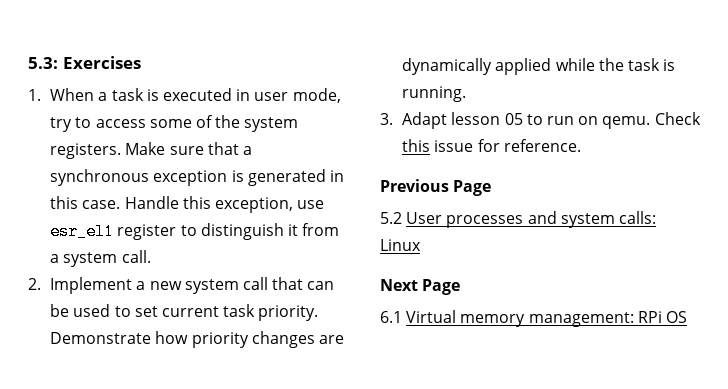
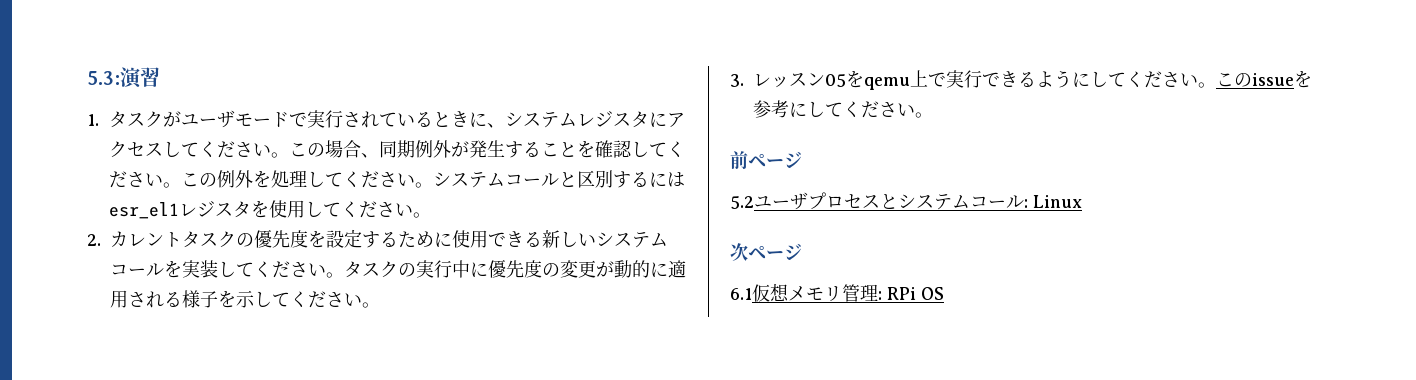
- 5.3: Exercises
+ 5.3:演習
- 1. When a task is executed in user mode, try to access some of the system registers. Make sure that a synchronous exception is generated in this case. Handle this exception, use esr_el1 register to distinguish it from a system call.
- 2. Implement a new system call that can be used to set current task priority. Demonstrate how priority changes are dynamically applied while the task is running.
- 3. Adapt lesson 05 to run on qemu. Check this issue for reference.
- Previous Page
- 5.2 User processes and system calls: Linux
+ 1.タスクがユーザモードで実行されているときに、システムレジスタにアクセスしてください。この場合、同期例外が発生することを確認してください。この例外を処理してください。システムコールと区別するにはesr_el1レジスタを使用してください。
+ 2.カレントタスクの優先度を設定するために使用できる新しいシステムコールを実装してください。タスクの実行中に優先度の変更が動的に適用される様子を示してください。
+ 3.レッスン05をqemu上で実行できるようにしてください。このissueを参考にしてください。
+ 前ページ
+ 5.2ユーザプロセスとシステムコール: Linux
- Next Page
+ 次ページ
- 6.1 Virtual memory management: RPi OS
+ 6.1仮想メモリ管理: RPi OS

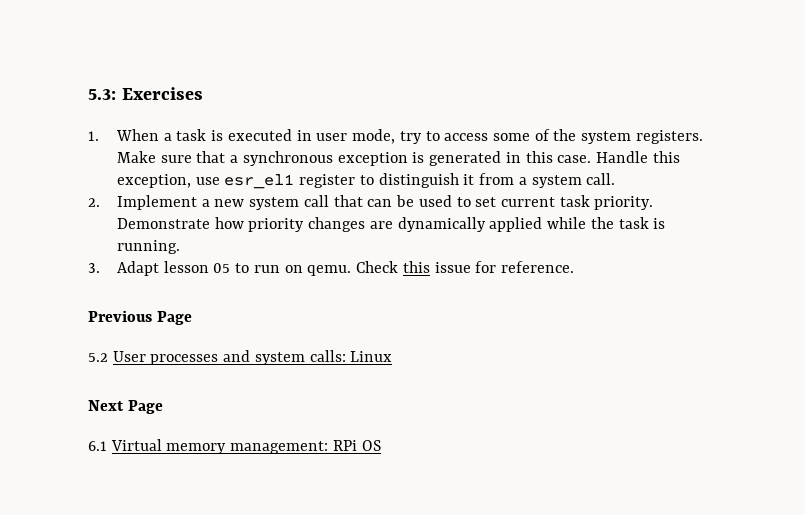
- 5.3:演習
+ 5.3: Exercises
- 1.タスクがユーザモードで実行されているときに、システムレジスタにアクセスしてください。この場合、同期例外が発生することを確認してください。この例外を処理してください。システムコールと区別するにはesr_el1レジスタを使用してください。
- 2.カレントタスクの優先度を設定するために使用できる新しいシステムコールを実装してください。タスクの実行中に優先度の変更が動的に適用される様子を示してください。
- 3.レッスン05をqemu上で実行できるようにしてください。このissueを参考にしてください。
- 前ページ
- 5.2ユーザプロセスとシステムコール: Linux
+ 1. When a task is executed in user mode, try to access some of the system registers. Make sure that a synchronous exception is generated in this case. Handle this exception, use esr_el1 register to distinguish it from a system call.
+ 2. Implement a new system call that can be used to set current task priority. Demonstrate how priority changes are dynamically applied while the task is running.
+ 3. Adapt lesson 05 to run on qemu. Check this issue for reference.
+ Previous Page
+ 5.2 User processes and system calls: Linux
- 次ページ
+ Next Page
- 6.1仮想メモリ管理: RPi OS
+ 6.1 Virtual memory management: RPi OS

